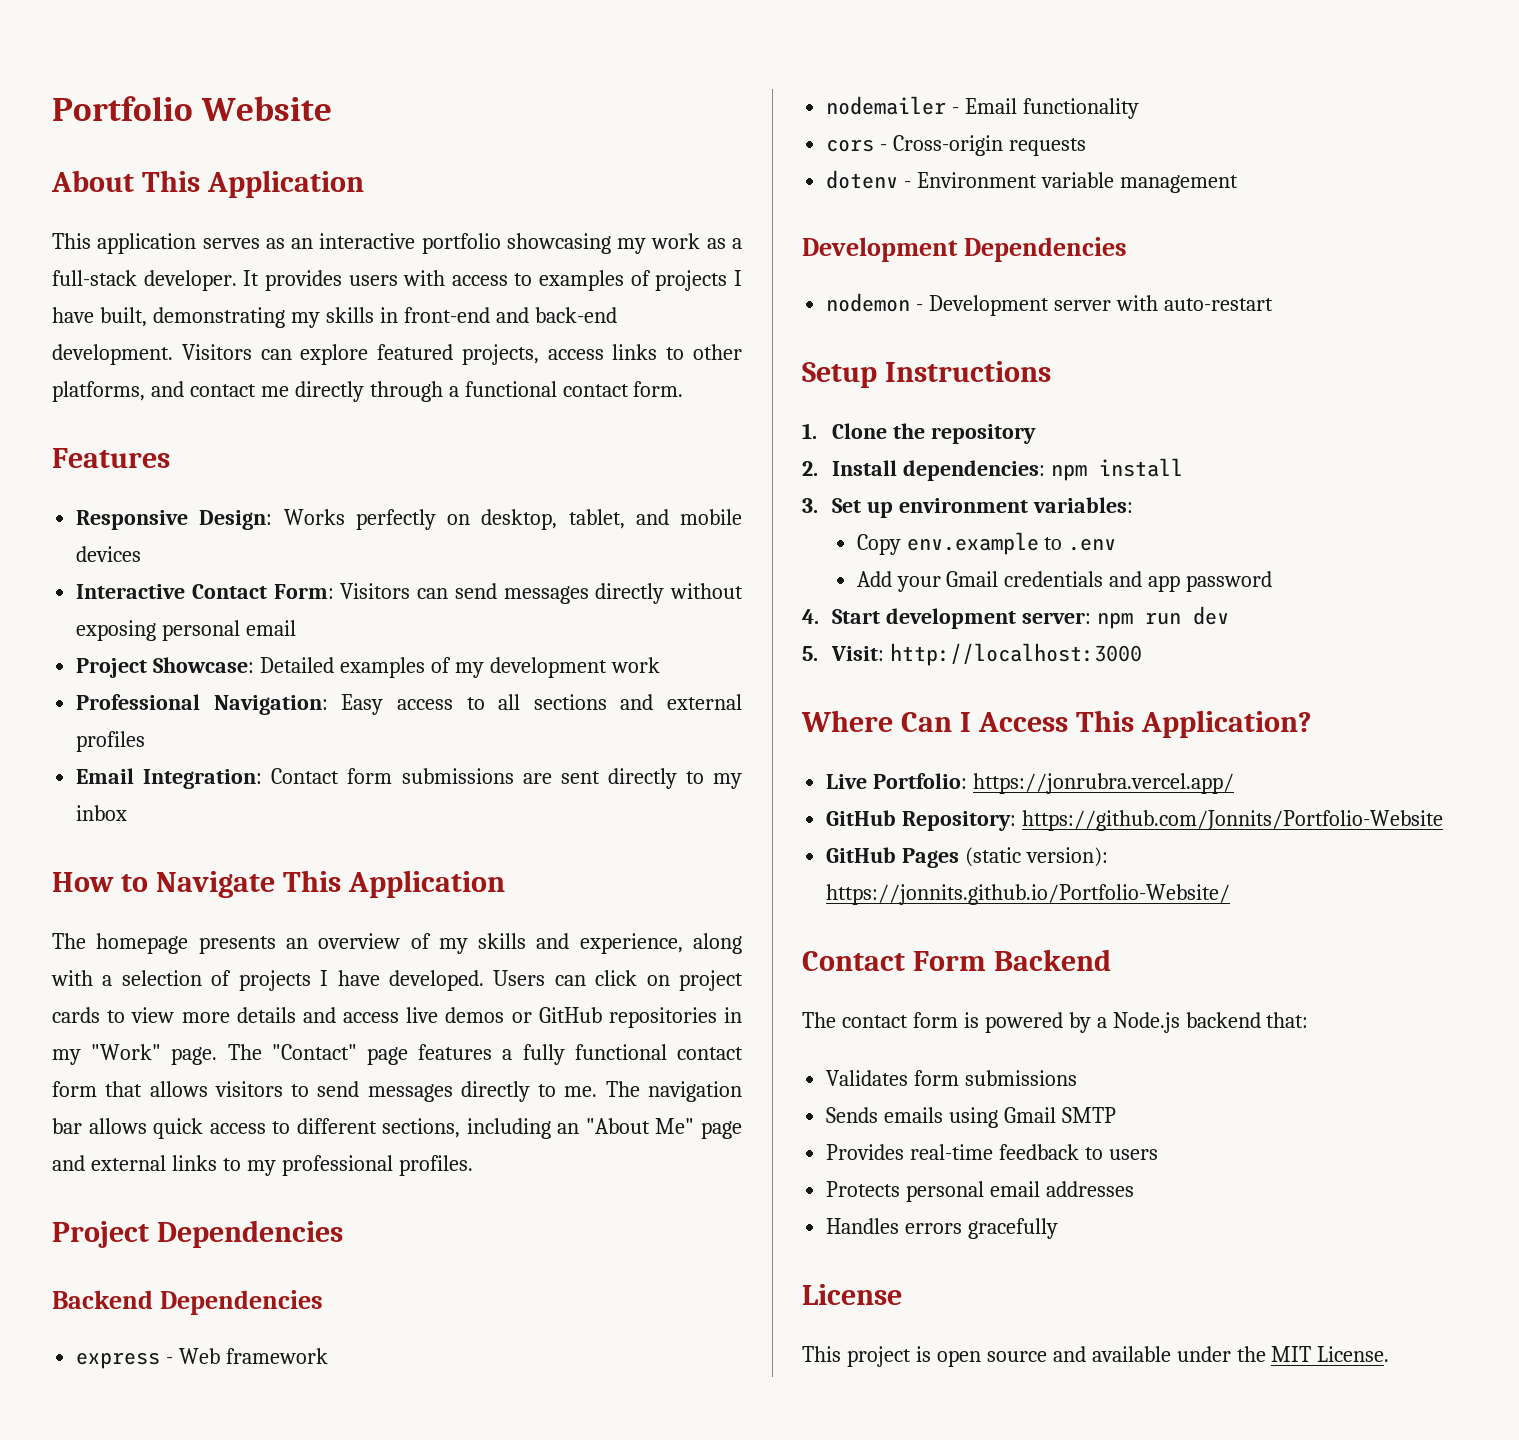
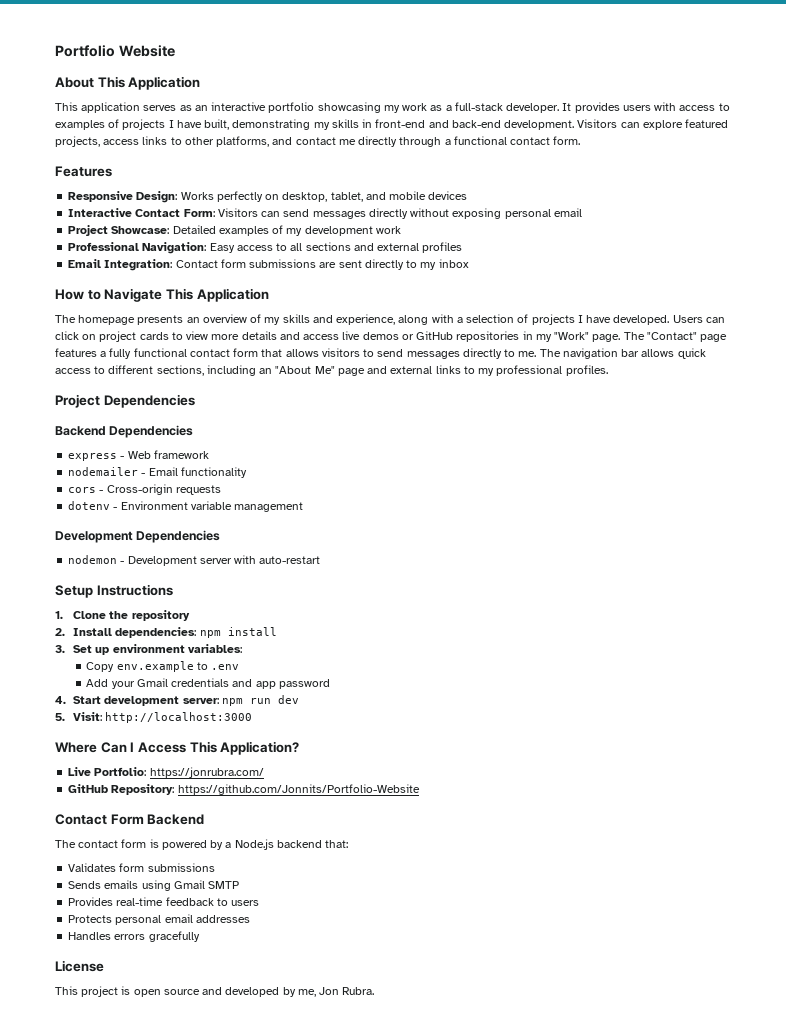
- Live Portfolio: https://jonrubra.vercel.app/
+ Live Portfolio: https://jonrubra.com/
- GitHub Pages (static version): https://jonnits.github.io/Portfolio-Website/
- This project is open source and available under the MIT License.
+ This project is open source and developed by me, Jon Rubra.

